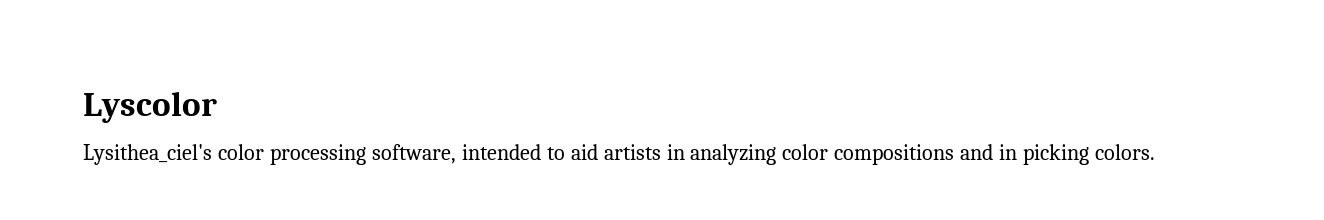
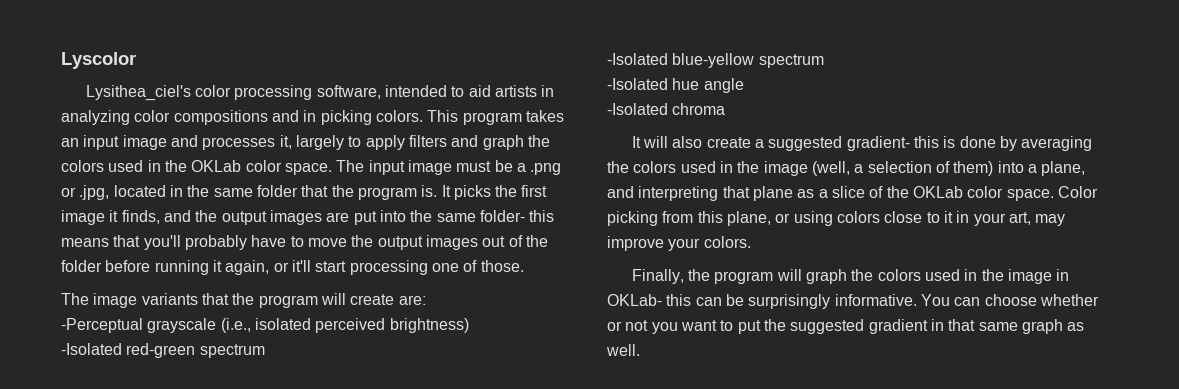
+ This program takes an input image and processes it, largely to apply filters and graph the colors used in the OKLab color space. The input image must be a .png or .jpg, located in the same folder that the program is. It picks the first image it finds, and the output images are put into the same folder- this means that you'll probably have to move the output images out of the folder before running it again, or it'll start processing one of those.
+ The image variants that the program will create are:
+ -Perceptual grayscale (i.e., isolated perceived brightness)
+ -Isolated red-green spectrum
+ -Isolated blue-yellow spectrum
+ -Isolated hue angle
+ -Isolated chroma
+ It will also create a suggested gradient- this is done by averaging the colors used in the image (well, a selection of them) into a plane, and interpreting that plane as a slice of the OKLab color space. Color picking from this plane, or using colors close to it in your art, may improve your colors.
+ Finally, the program will graph the colors used in the image in OKLab- this can be surprisingly informative. You can choose whether or not you want to put the suggested gradient in that same graph as well.

